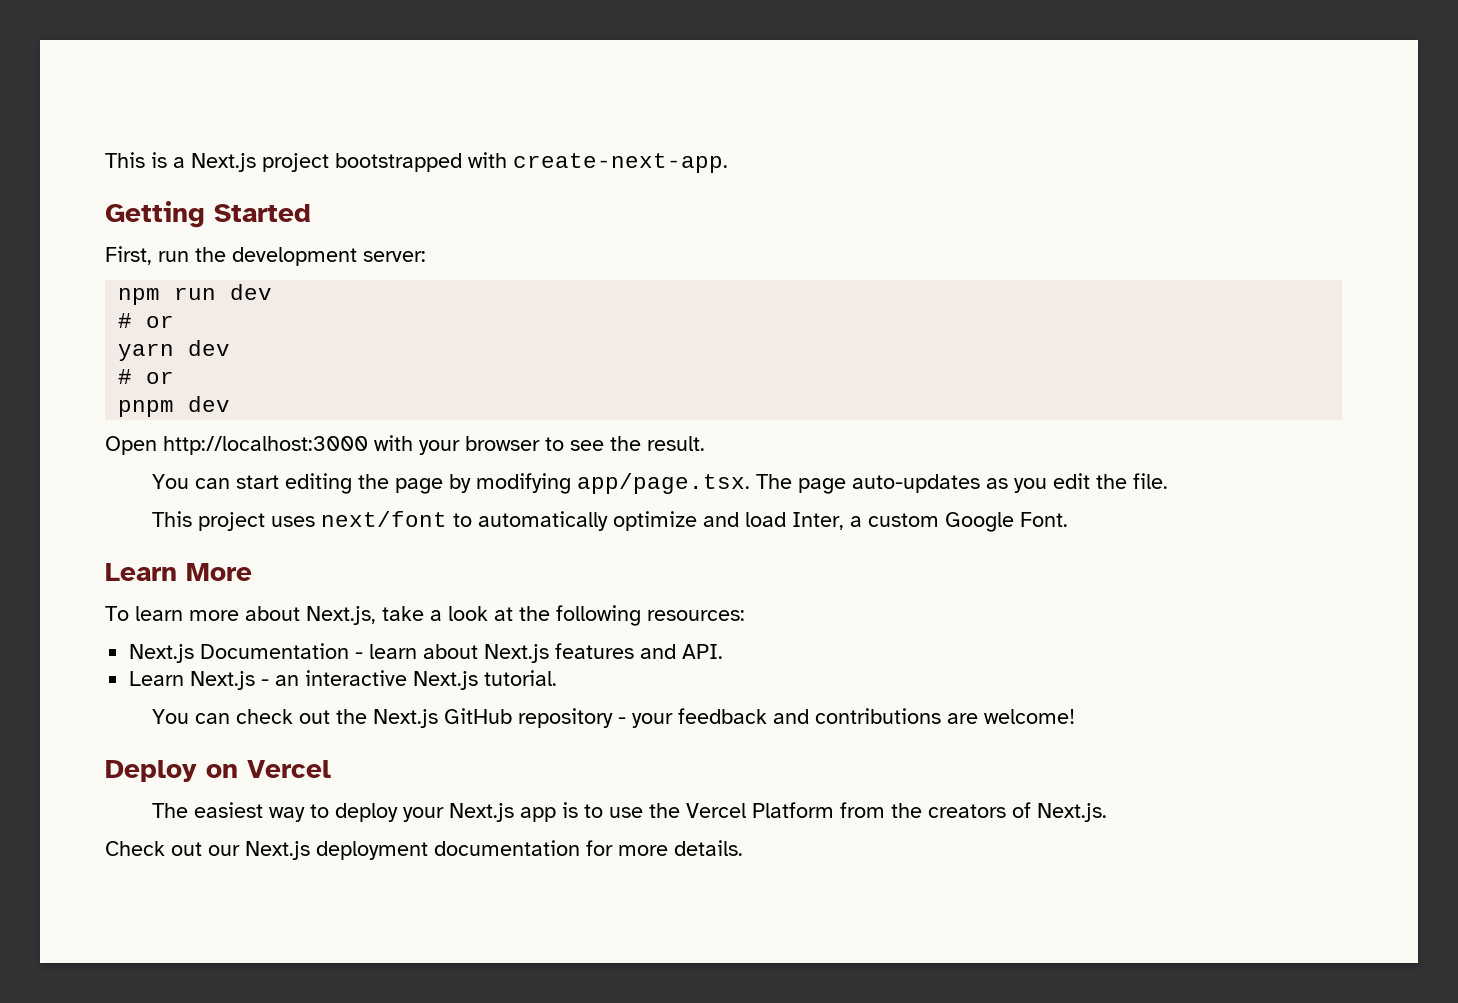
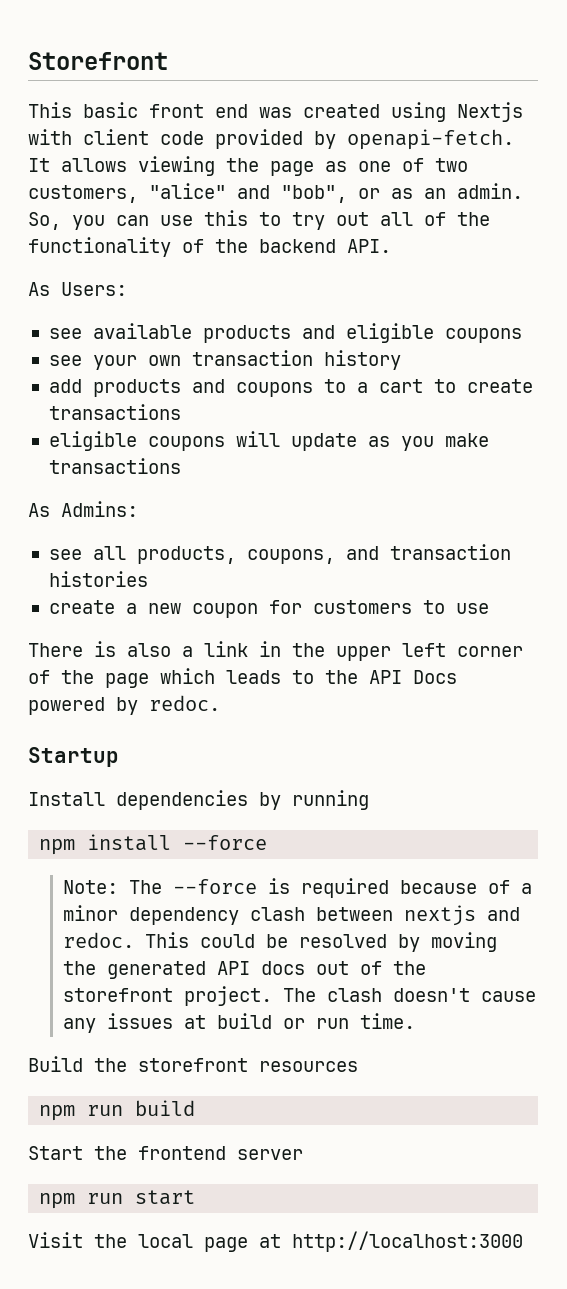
- This is a Next.js project bootstrapped with create-next-app.
- Getting Started
- First, run the development server:
- npm run dev
- # or
- yarn dev
- # or
- pnpm dev
- Open http://localhost:3000 with your browser to see the result.
- You can start editing the page by modifying app/page.tsx. The page auto-updates as you edit the file.
- This project uses next/font to automatically optimize and load Inter, a custom Google Font.
- Learn More
- To learn more about Next.js, take a look at the following resources:
- Next.js Documentation - learn about Next.js features and API.
- Learn Next.js - an interactive Next.js tutorial.
- You can check out the Next.js GitHub repository - your feedback and contributions are welcome!
- Deploy on Vercel
- The easiest way to deploy your Next.js app is to use the Vercel Platform from the creators of Next.js.
- Check out our Next.js deployment documentation for more details.
+ Storefront
+ This basic front end was created using Nextjs with client code provided by openapi-fetch. It allows viewing the page as one of two customers, "alice" and "bob", or as an admin. So, you can use this to try out all of the functionality of the backend API.
+ As Users:
+ see available products and eligible coupons
+ see your own transaction history
+ add products and coupons to a cart to create transactions
+ eligible coupons will update as you make transactions
+ As Admins:
+ see all products, coupons, and transaction histories
+ create a new coupon for customers to use
+ There is also a link in the upper left corner of the page which leads to the API Docs powered by redoc.
+ Startup
+ Install dependencies by running
+ npm install --force
+ Note: The --force is required because of a minor dependency clash between nextjs and redoc. This could be resolved by moving the generated API docs out of the storefront project. The clash doesn't cause any issues at build or run time.
+ Build the storefront resources
+ npm run build
+ Start the frontend server
+ npm run start
+ Visit the local page at http://localhost:3000

